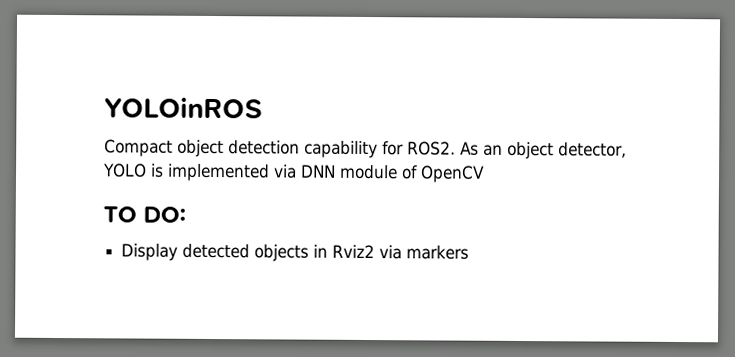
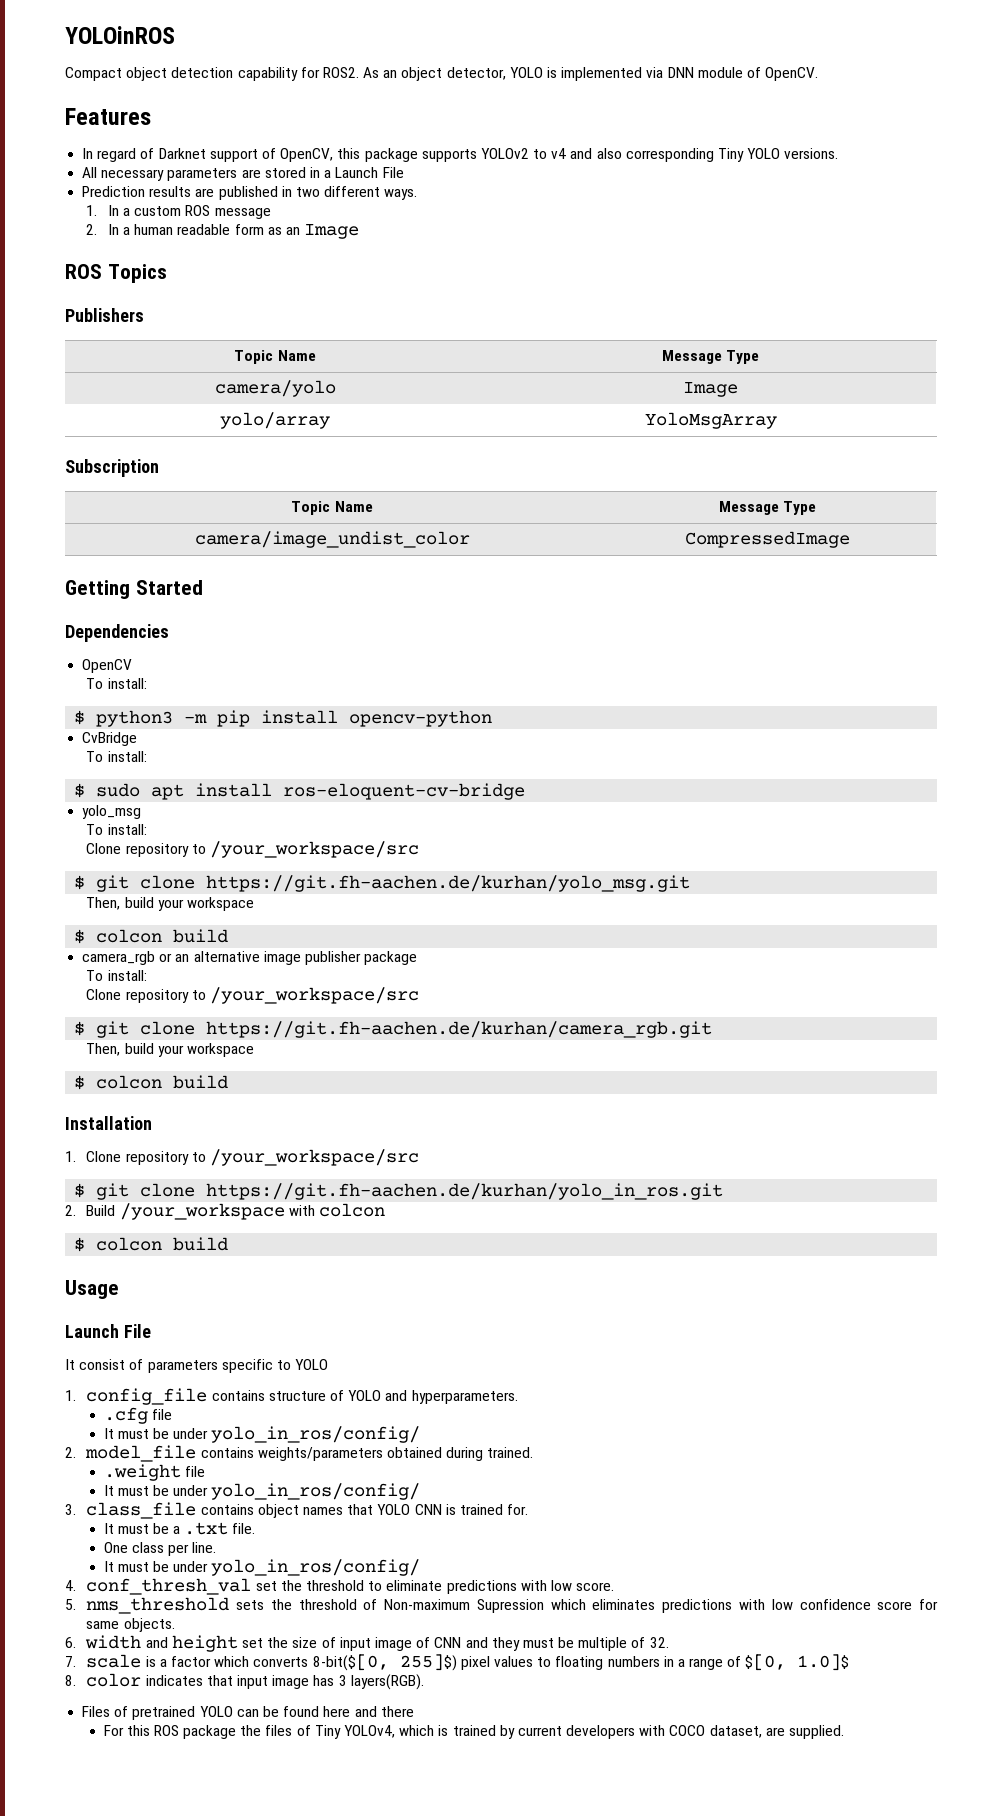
- As an object detector, YOLO is implemented via DNN module of OpenCV
- TO DO:
- Display detected objects in Rviz2 via markers
+ As an object detector, YOLO is implemented via DNN module of OpenCV.
+ Features
+ In regard of Darknet support of OpenCV, this package supports YOLOv2 to v4 and also corresponding Tiny YOLO versions.
+ All necessary parameters are stored in a Launch File
+ Prediction results are published in two different ways.
+ 1. In a custom ROS message
+ 2. In a human readable form as an Image
+ ROS Topics
+ Publishers
+ Topic Name | Message Type
+ camera/yolo | Image
+ yolo/array | YoloMsgArray
+ Subscription
+ Topic Name | Message Type
+ camera/image_undist_color | CompressedImage
+ Getting Started
+ Dependencies
+ OpenCV
+ To install:
+ $ python3 -m pip install opencv-python
+ CvBridge
+ To install:
+ $ sudo apt install ros-eloquent-cv-bridge
+ yolo_msg
+ To install:
+ Clone repository to /your_workspace/src
+ $ git clone https://git.fh-aachen.de/kurhan/yolo_msg.git
+ Then, build your workspace
+ $ colcon build
+ camera_rgb or an alternative image publisher package
+ To install:
+ Clone repository to /your_workspace/src
+ $ git clone https://git.fh-aachen.de/kurhan/camera_rgb.git
+ Then, build your workspace
+ $ colcon build
+ Installation
+ 1. Clone repository to /your_workspace/src
+ $ git clone https://git.fh-aachen.de/kurhan/yolo_in_ros.git
+ 2. Build /your_workspace with colcon
+ $ colcon build
+ Usage
+ Launch File
+ It consist of parameters specific to YOLO
+ 1. config_file contains structure of YOLO and hyperparameters.
+ .cfg file
+ It must be under yolo_in_ros/config/
+ 2. model_file contains weights/parameters obtained during trained.
+ .weight file
+ It must be under yolo_in_ros/config/
+ 3. class_file contains object names that YOLO CNN is trained for.
+ It must be a .txt file.
+ One class per line.
+ It must be under yolo_in_ros/config/
+ 4. conf_thresh_val set the threshold to eliminate predictions with low score.
+ 5. nms_threshold sets the threshold of Non-maximum Supression which eliminates predictions with low confidence score for same objects.
+ 6. width and height set the size of input image of CNN and they must be multiple of 32.
+ 7. scale is a factor which converts 8-bit($[0, 255]$) pixel values to floating numbers in a range of $[0, 1.0]$
+ 8. color indicates that input image has 3 layers(RGB).
+ Files of pretrained YOLO can be found here and there
+ For this ROS package the files of Tiny YOLOv4, which is trained by current developers with COCO dataset, are supplied.

